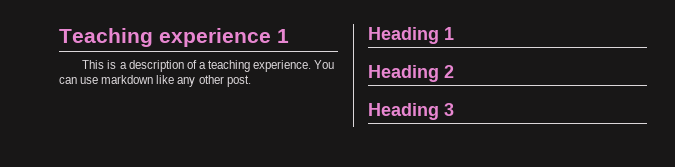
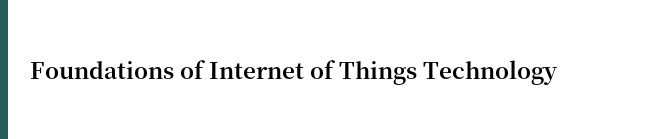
- Teaching experience 1
- This is a description of a teaching experience. You can use markdown like any other post.
- Heading 1
- Heading 2
- Heading 3
+ Foundations of Internet of Things Technology

